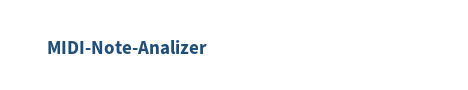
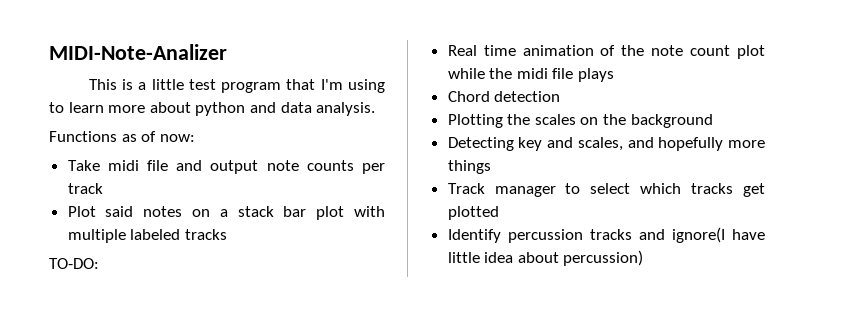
+ This is a little test program that I'm using to learn more about python and data analysis.
+ Functions as of now:
+ Take midi file and output note counts per track
+ Plot said notes on a stack bar plot with multiple labeled tracks
+ TO-DO:
+ Real time animation of the note count plot while the midi file plays
+ Chord detection
+ Plotting the scales on the background
+ Detecting key and scales, and hopefully more things
+ Track manager to select which tracks get plotted
+ Identify percussion tracks and ignore(I have little idea about percussion)

